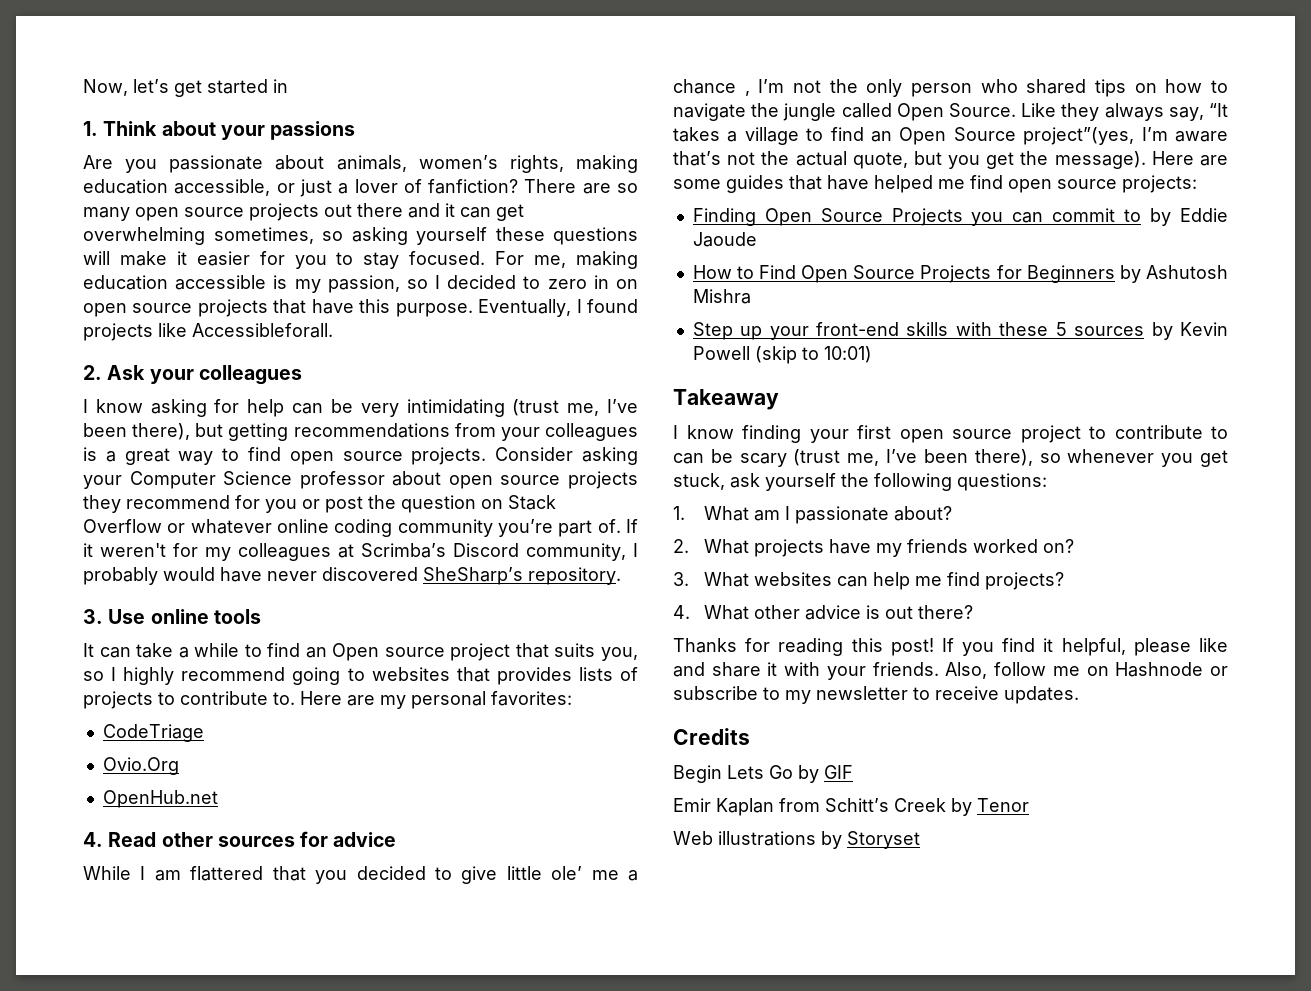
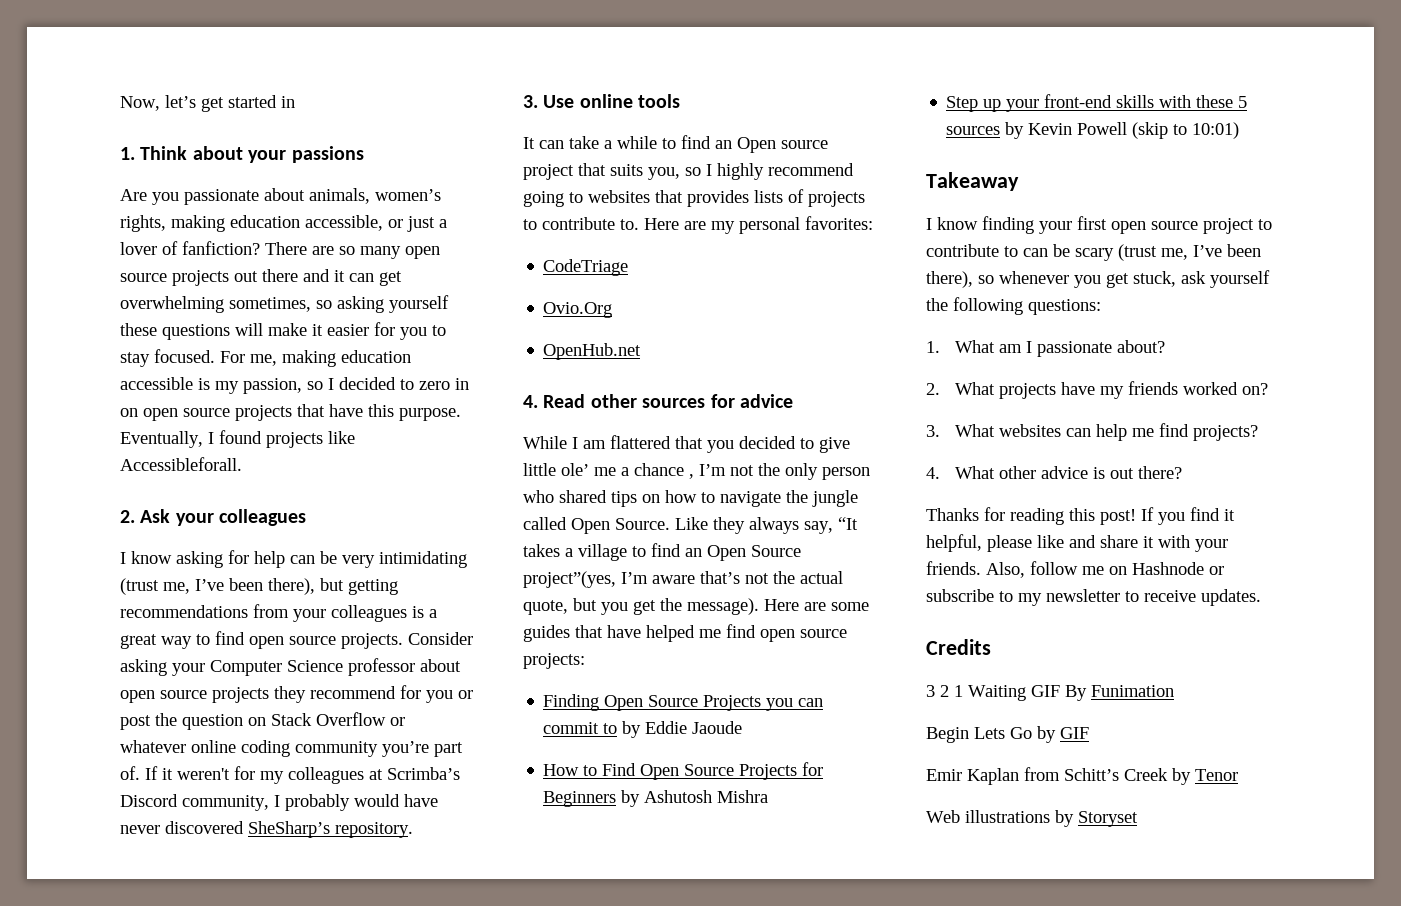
+ 3 2 1 Waiting GIF By Funimation

